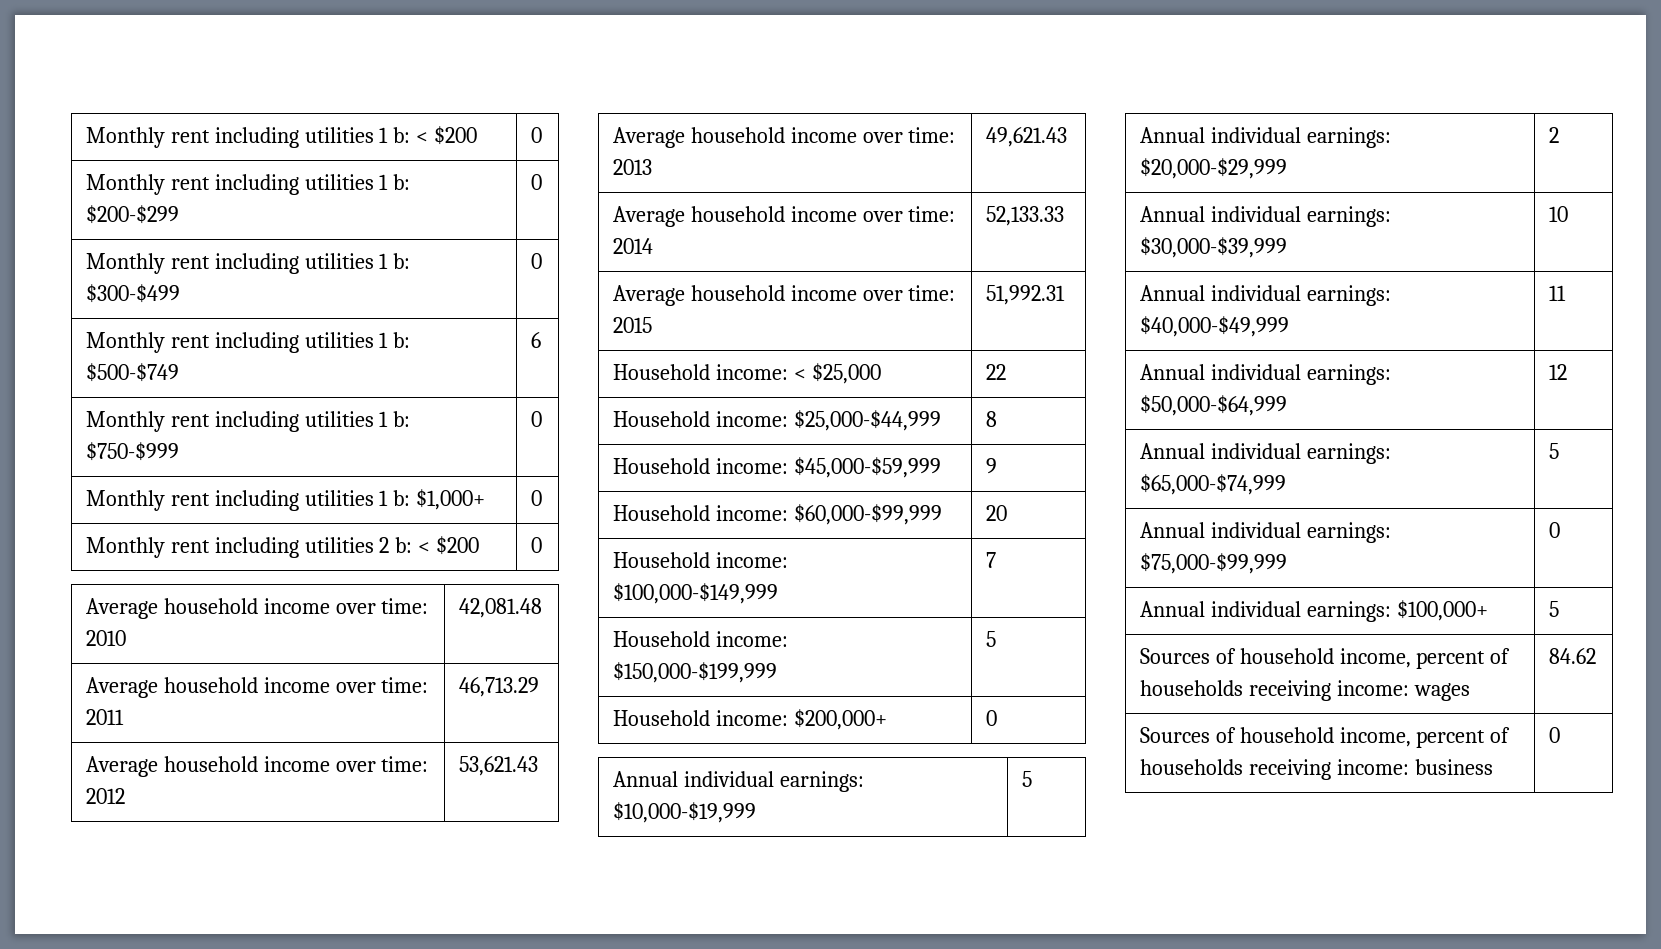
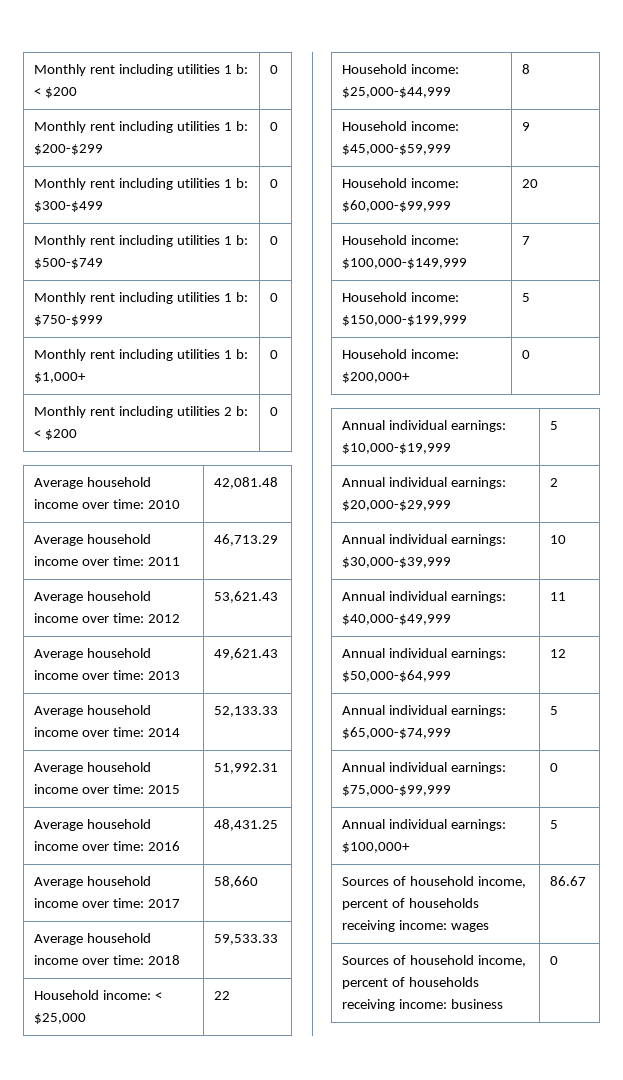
- Monthly rent including utilities 1 b: $500-$749 | 6
+ Monthly rent including utilities 1 b: $500-$749 | 0
+ Average household income over time: 2016 | 48,431.25
+ Average household income over time: 2017 | 58,660
+ Average household income over time: 2018 | 59,533.33
- Sources of household income, percent of households receiving income: wages | 84.62
+ Sources of household income, percent of households receiving income: wages | 86.67

